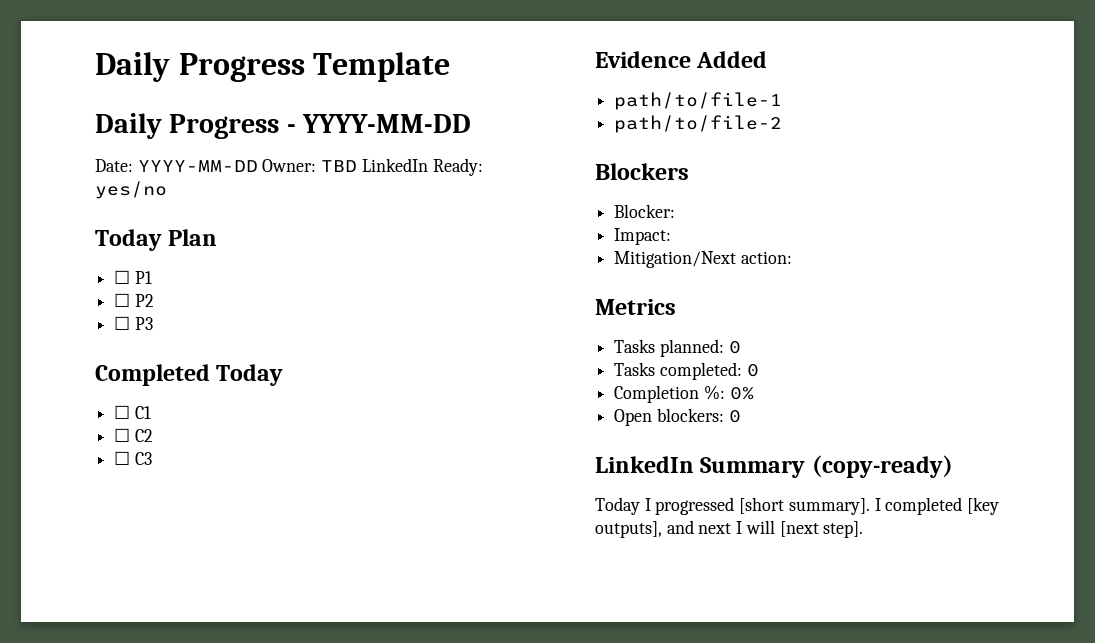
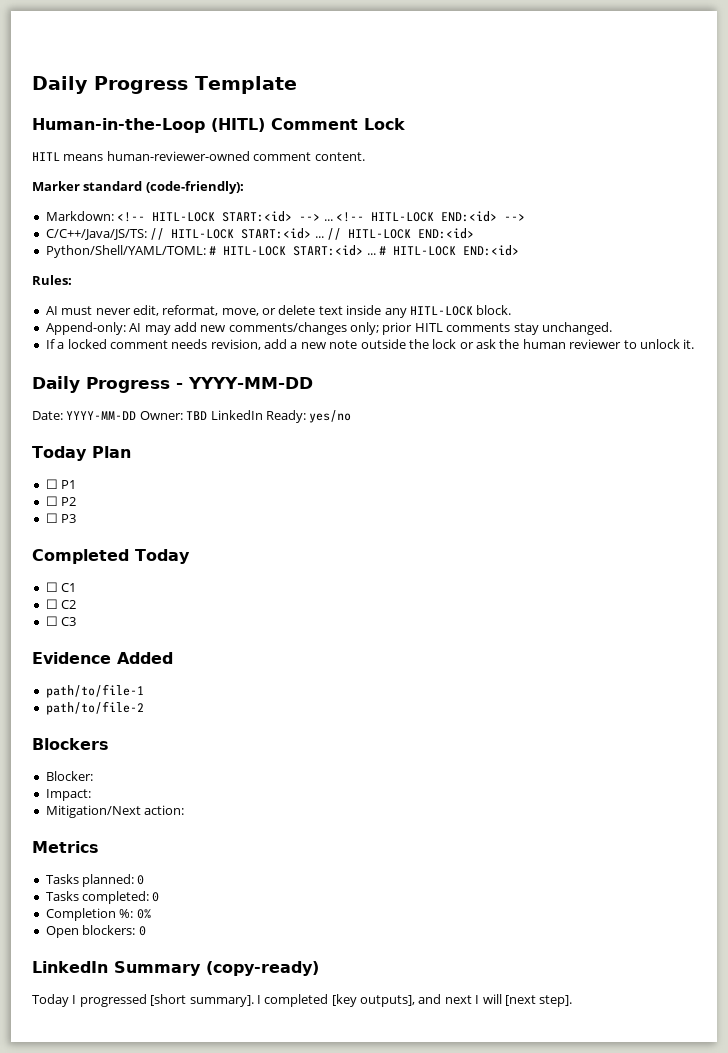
+ Human-in-the-Loop (HITL) Comment Lock
+ HITL means human-reviewer-owned comment content.
+ Marker standard (code-friendly):
+ Markdown: <!-- HITL-LOCK START:<id> --> ... <!-- HITL-LOCK END:<id> -->
+ C/C++/Java/JS/TS: // HITL-LOCK START:<id> ... // HITL-LOCK END:<id>
+ Python/Shell/YAML/TOML: # HITL-LOCK START:<id> ... # HITL-LOCK END:<id>
+ Rules:
+ AI must never edit, reformat, move, or delete text inside any HITL-LOCK block.
+ Append-only: AI may add new comments/changes only; prior HITL comments stay unchanged.
+ If a locked comment needs revision, add a new note outside the lock or ask the human reviewer to unlock it.

